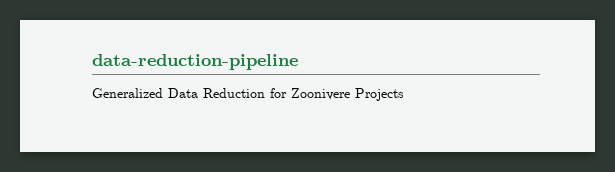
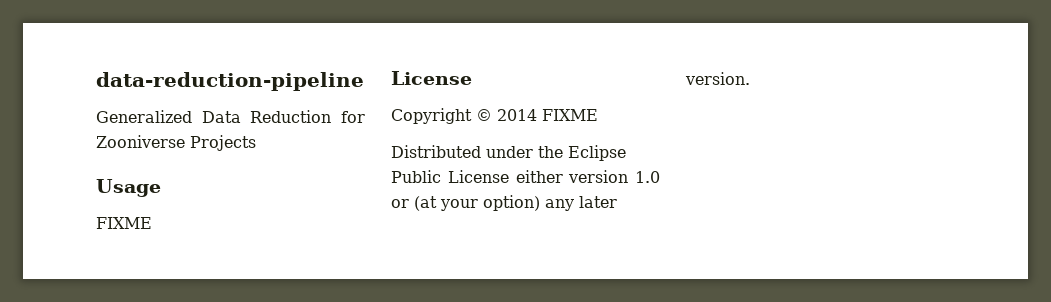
- Generalized Data Reduction for Zoonivere Projects
+ Generalized Data Reduction for Zooniverse Projects
+ Usage
+ FIXME
+ License
+ Copyright © 2014 FIXME
+ Distributed under the Eclipse Public License either version 1.0 or (at your option) any later version.

